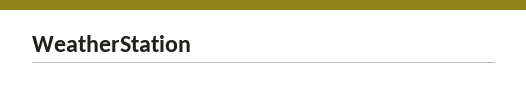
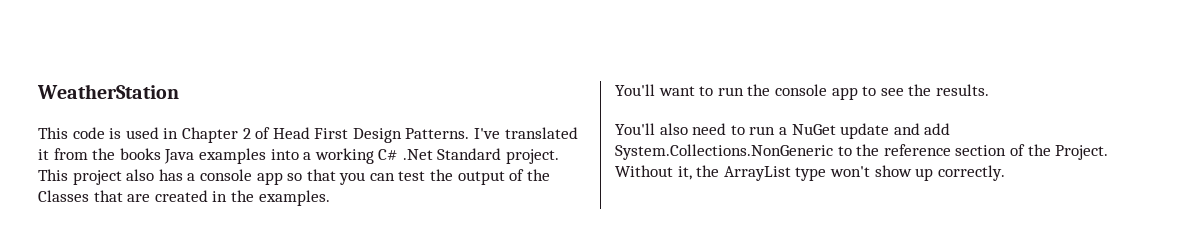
+ This code is used in Chapter 2 of Head First Design Patterns. I've translated it from the books Java examples into a working C# .Net Standard project. This project also has a console app so that you can test the output of the Classes that are created in the examples.
+ You'll want to run the console app to see the results.
+ You'll also need to run a NuGet update and add System.Collections.NonGeneric to the reference section of the Project. Without it, the ArrayList type won't show up correctly.

